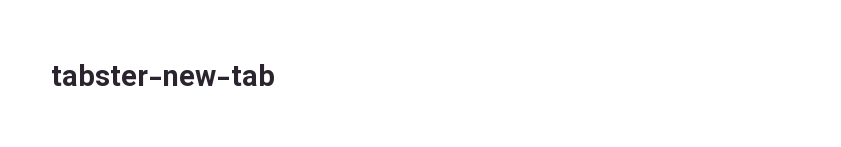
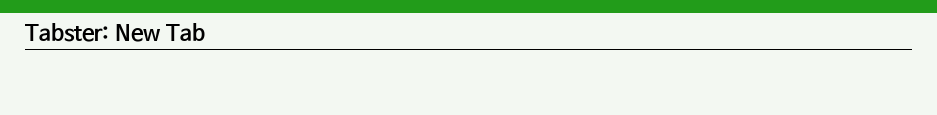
- tabster-new-tab
+ Tabster: New Tab

